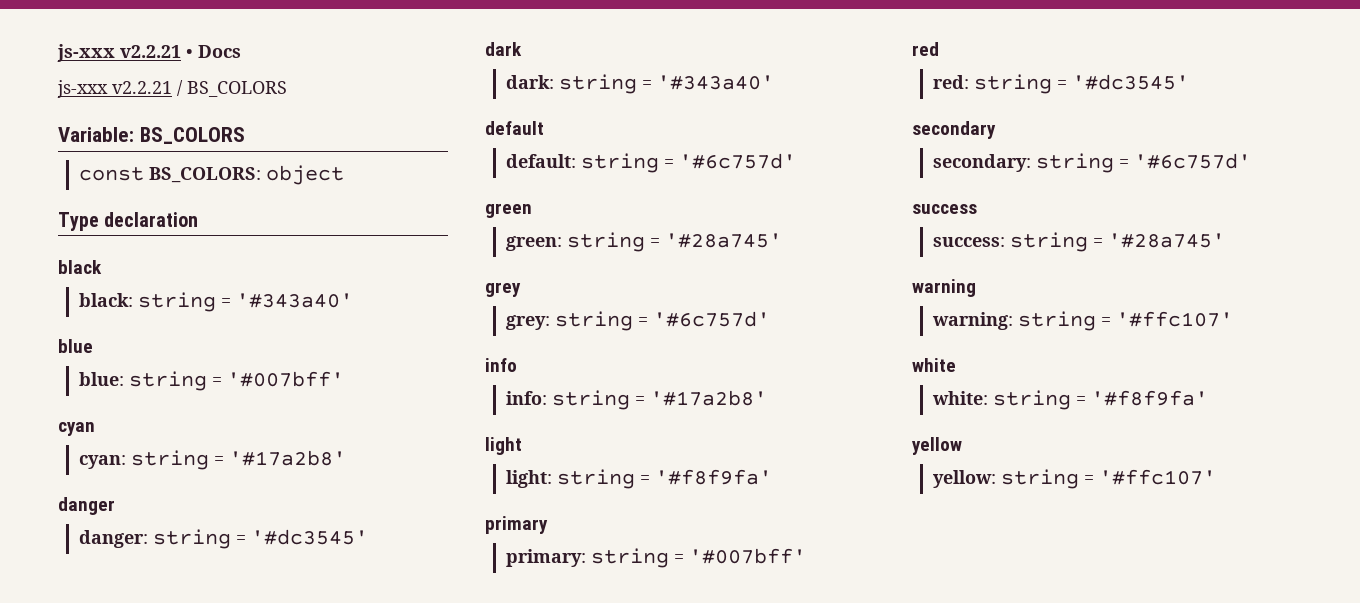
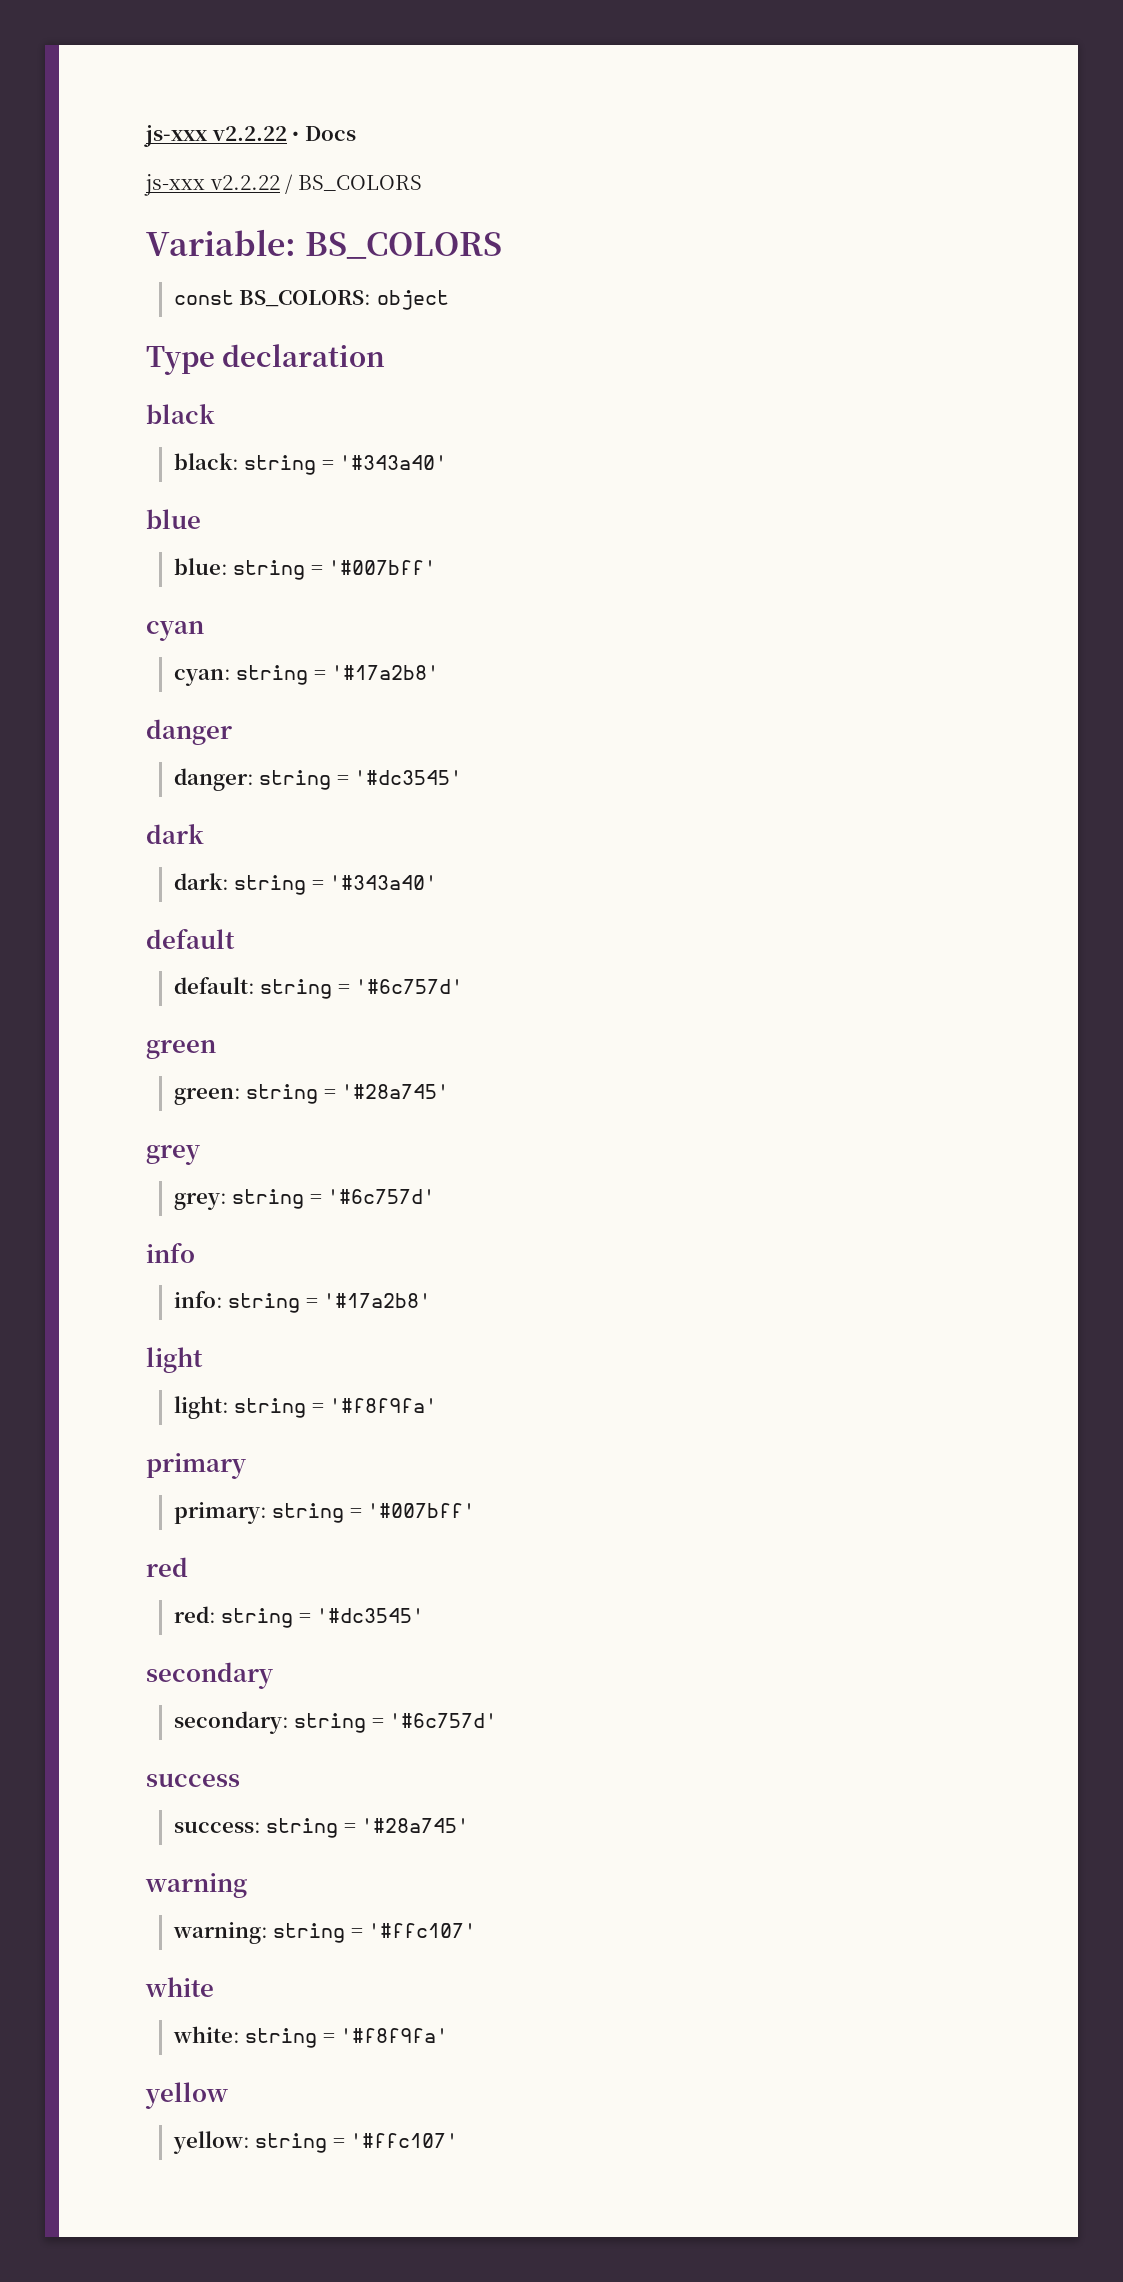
- js-xxx v2.2.21 • Docs
+ js-xxx v2.2.22 • Docs
- js-xxx v2.2.21 / BS_COLORS
+ js-xxx v2.2.22 / BS_COLORS

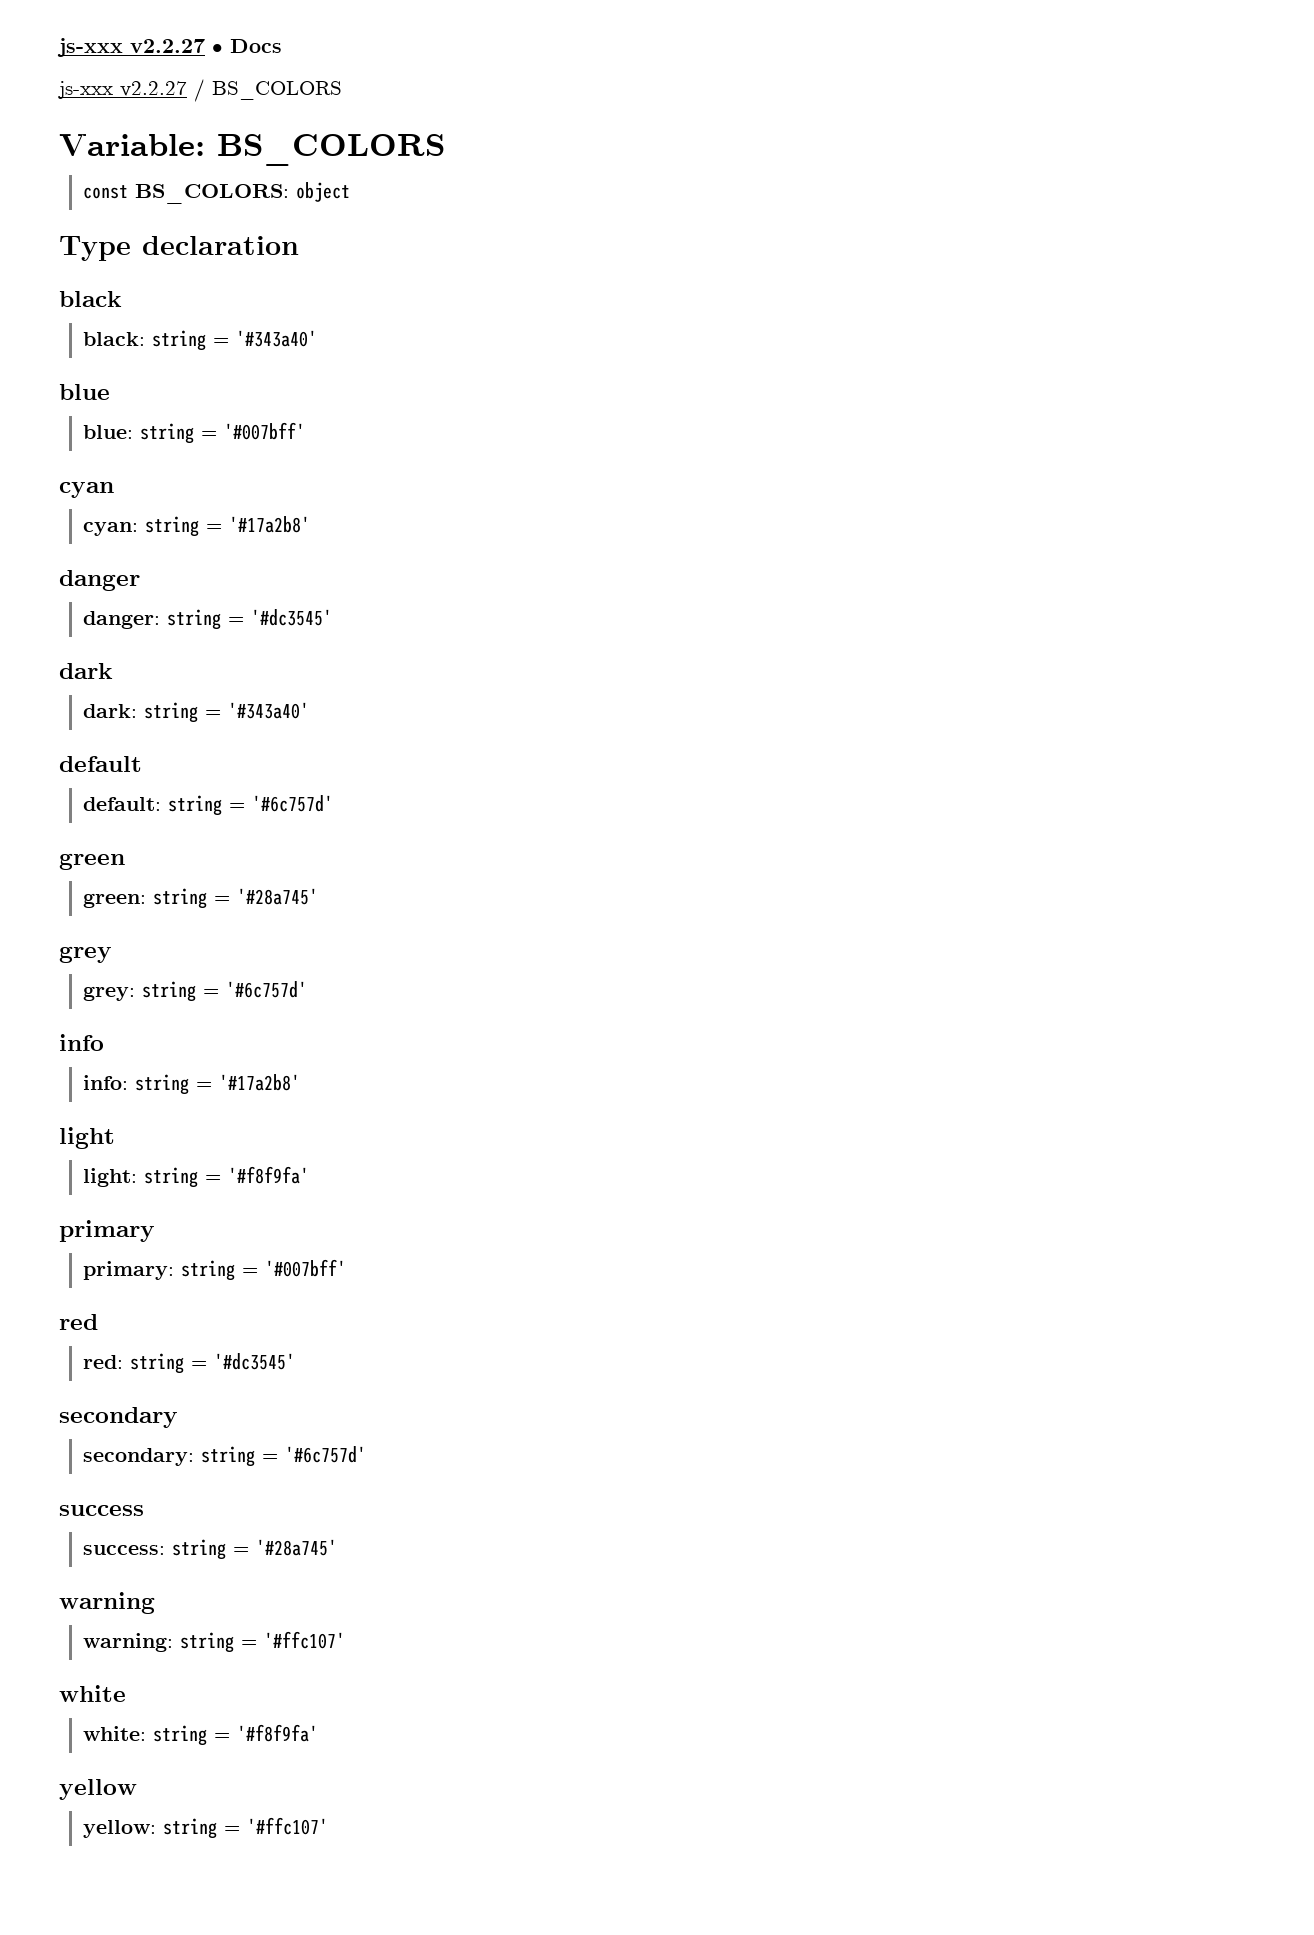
- js-xxx v2.2.22 • Docs
+ js-xxx v2.2.27 • Docs
- js-xxx v2.2.22 / BS_COLORS
+ js-xxx v2.2.27 / BS_COLORS

